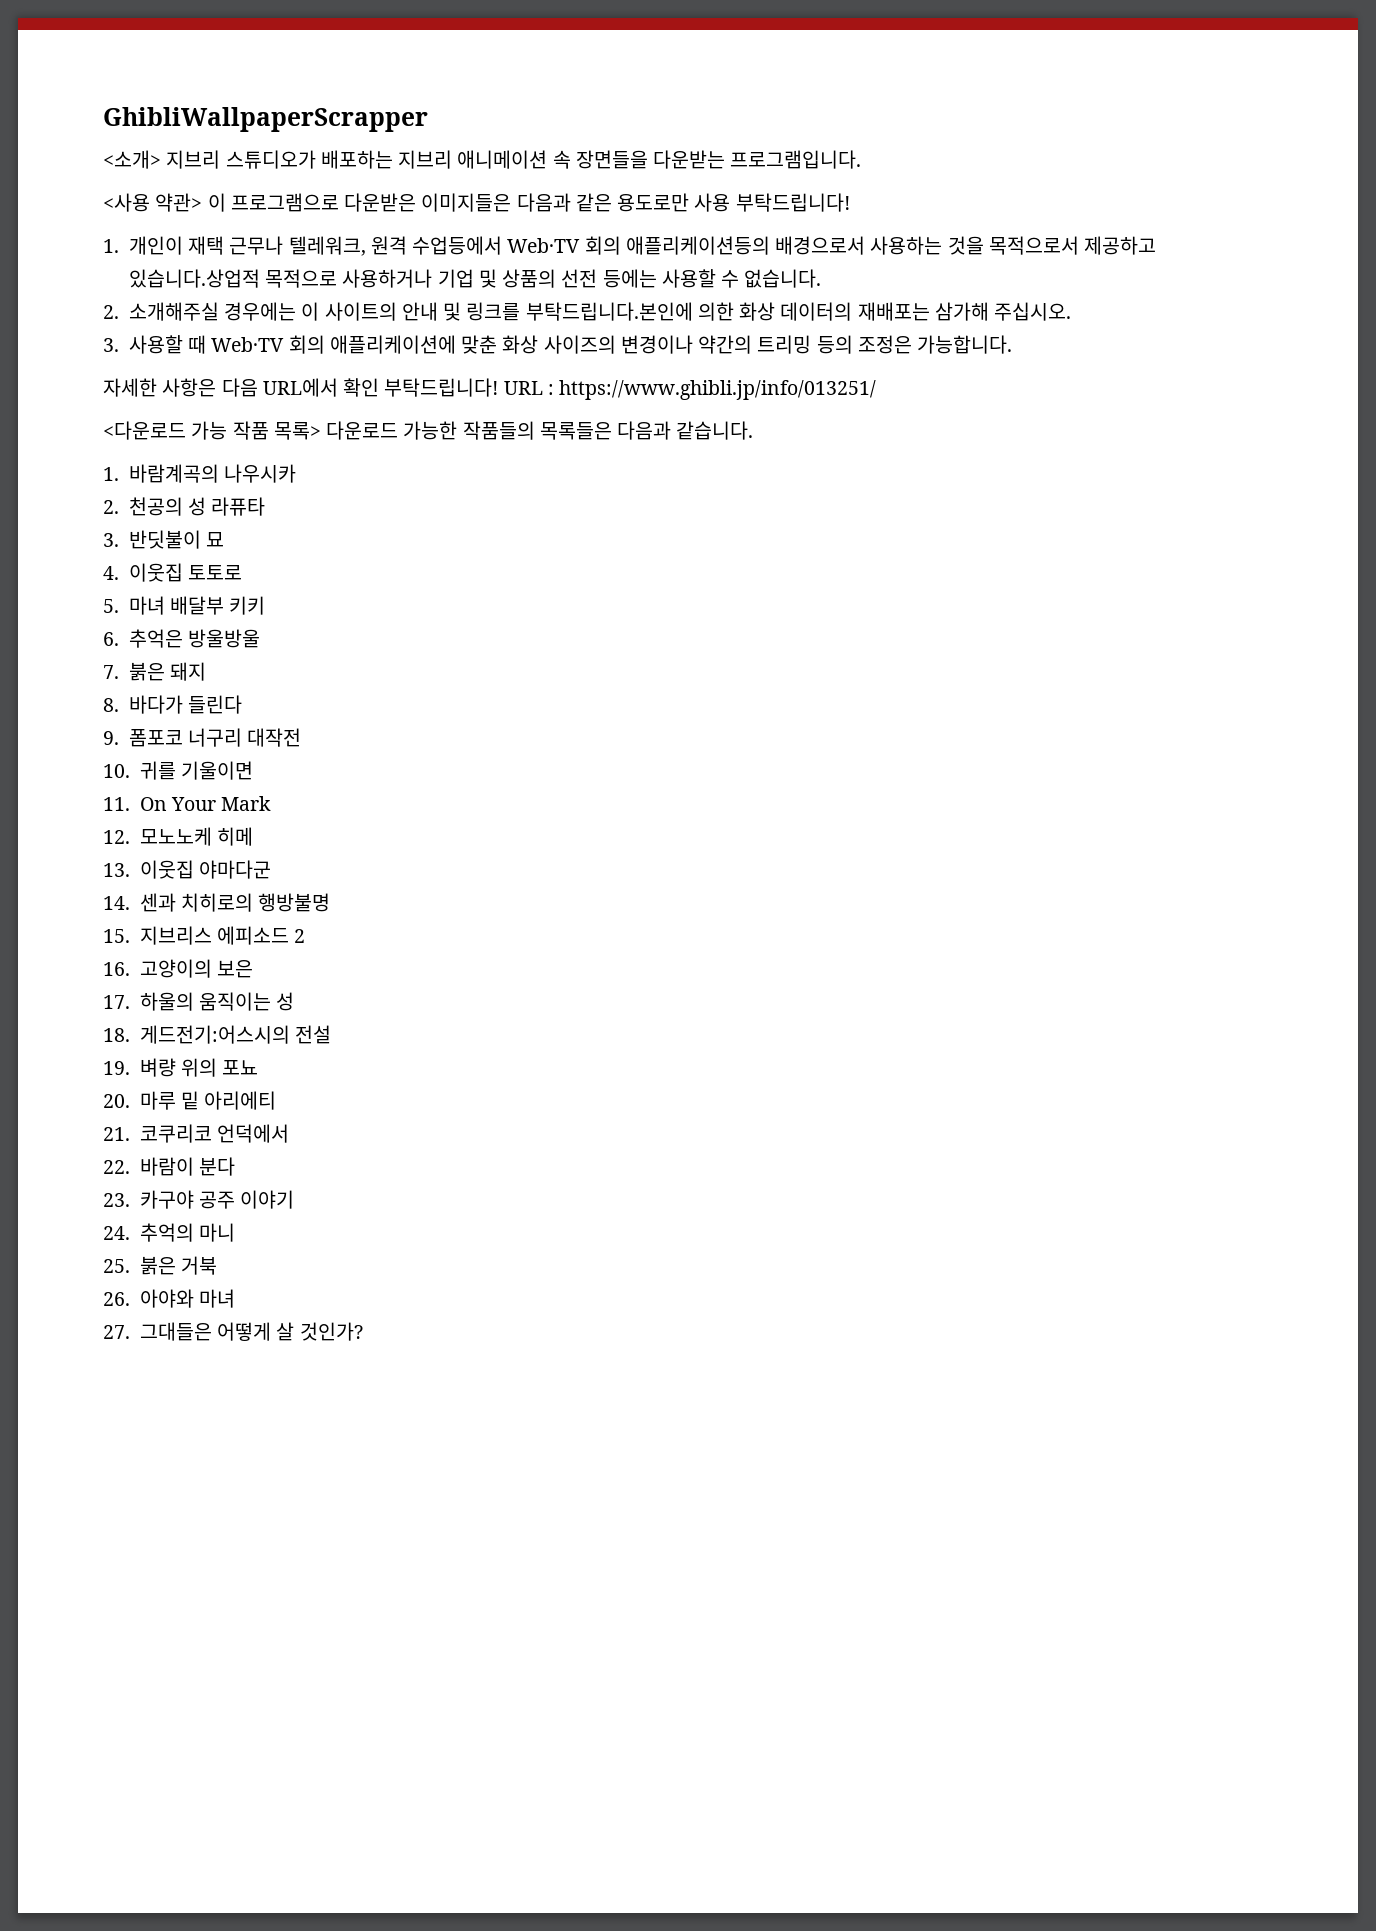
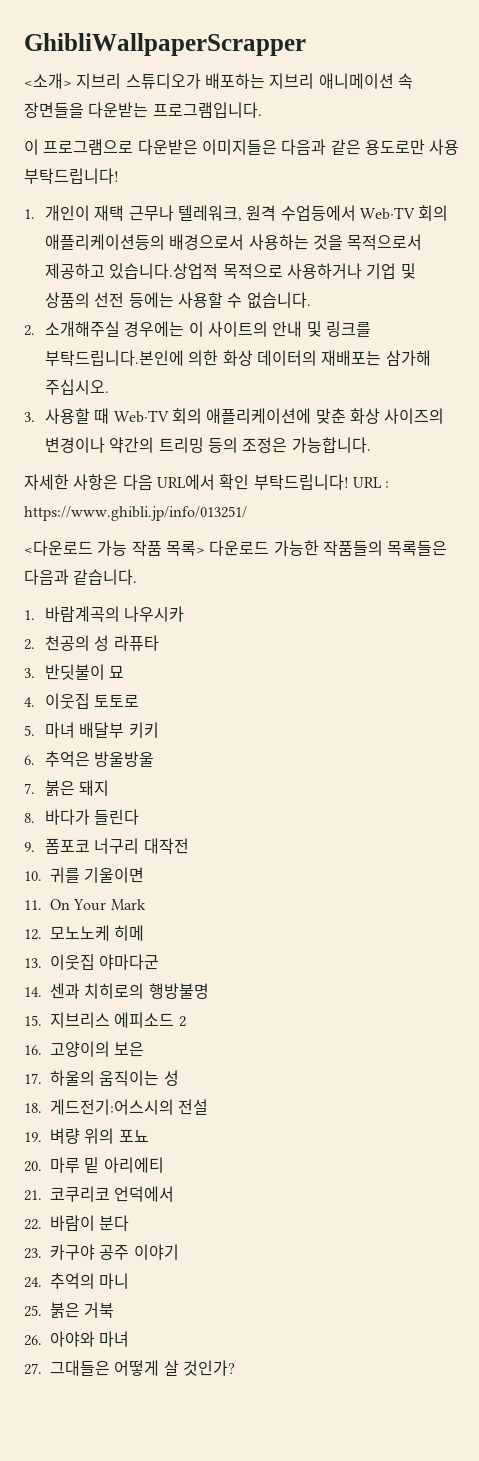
- <사용 약관> 이 프로그램으로 다운받은 이미지들은 다음과 같은 용도로만 사용 부탁드립니다!
+ 이 프로그램으로 다운받은 이미지들은 다음과 같은 용도로만 사용 부탁드립니다!

